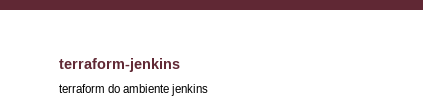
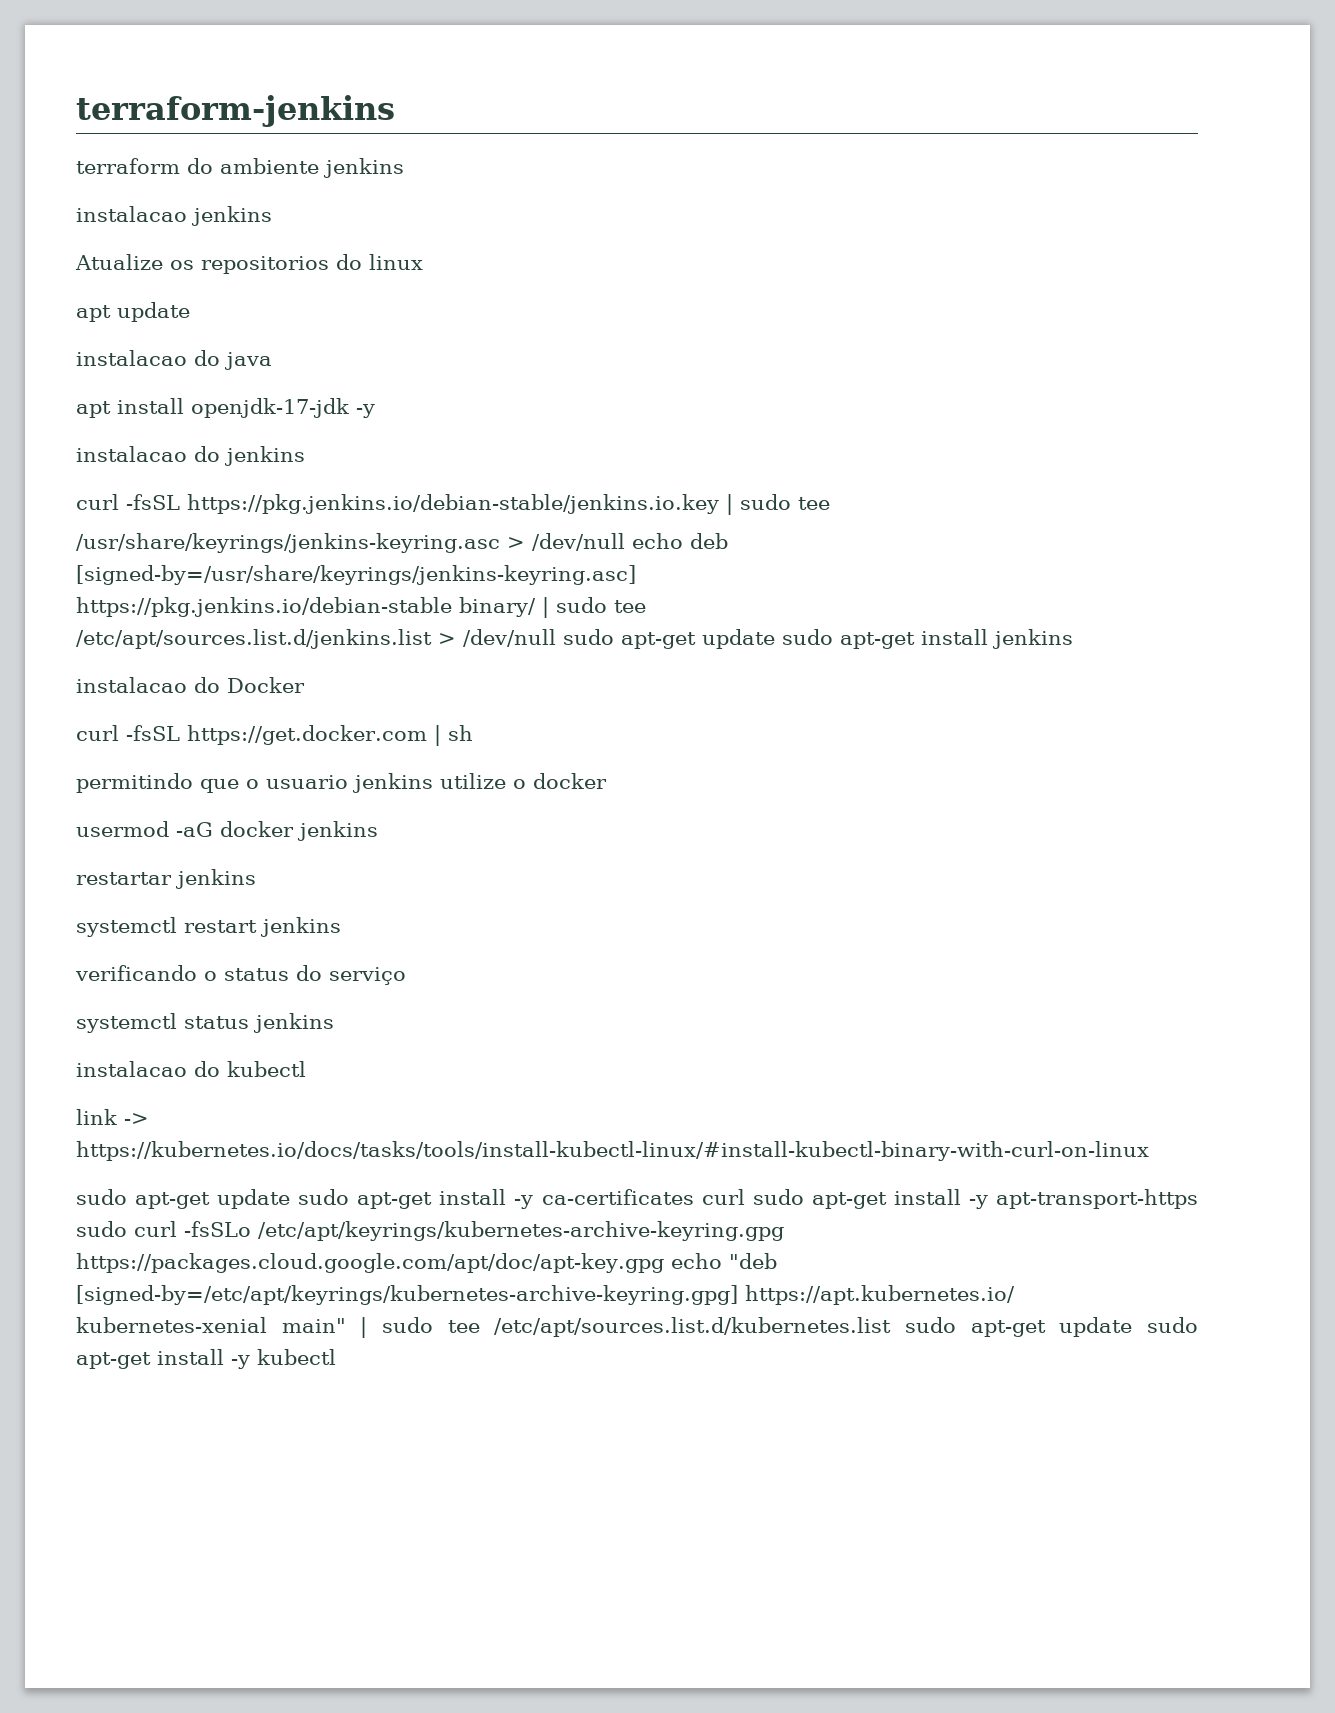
+ instalacao jenkins
+ Atualize os repositorios do linux
+ apt update
+ instalacao do java
+ apt install openjdk-17-jdk -y
+ instalacao do jenkins
+ curl -fsSL https://pkg.jenkins.io/debian-stable/jenkins.io.key | sudo tee
+ /usr/share/keyrings/jenkins-keyring.asc > /dev/null echo deb [signed-by=/usr/share/keyrings/jenkins-keyring.asc]
+ https://pkg.jenkins.io/debian-stable binary/ | sudo tee
+ /etc/apt/sources.list.d/jenkins.list > /dev/null sudo apt-get update sudo apt-get install jenkins
+ instalacao do Docker
+ curl -fsSL https://get.docker.com | sh
+ permitindo que o usuario jenkins utilize o docker
+ usermod -aG docker jenkins
+ restartar jenkins
+ systemctl restart jenkins
+ verificando o status do serviço
+ systemctl status jenkins
+ instalacao do kubectl
+ link -> https://kubernetes.io/docs/tasks/tools/install-kubectl-linux/#install-kubectl-binary-with-curl-on-linux
+ sudo apt-get update sudo apt-get install -y ca-certificates curl sudo apt-get install -y apt-transport-https sudo curl -fsSLo /etc/apt/keyrings/kubernetes-archive-keyring.gpg https://packages.cloud.google.com/apt/doc/apt-key.gpg echo "deb [signed-by=/etc/apt/keyrings/kubernetes-archive-keyring.gpg] https://apt.kubernetes.io/ kubernetes-xenial main" | sudo tee /etc/apt/sources.list.d/kubernetes.list sudo apt-get update sudo apt-get install -y kubectl

